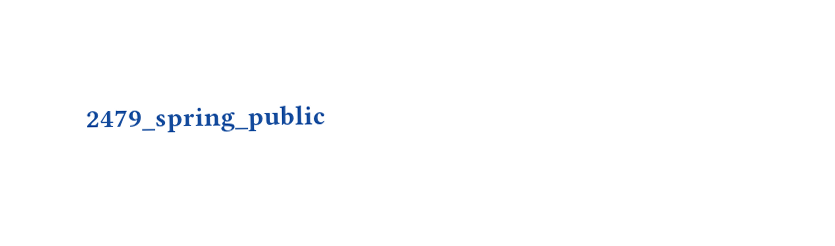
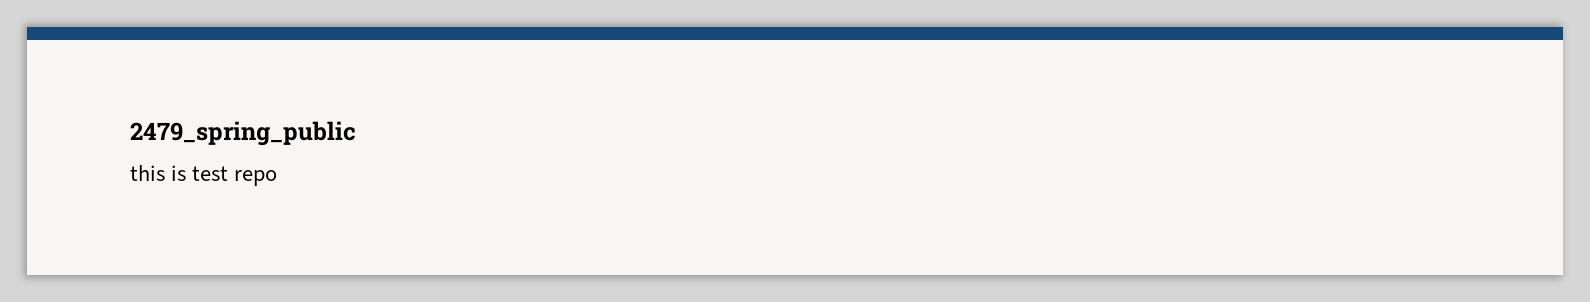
+ this is test repo

